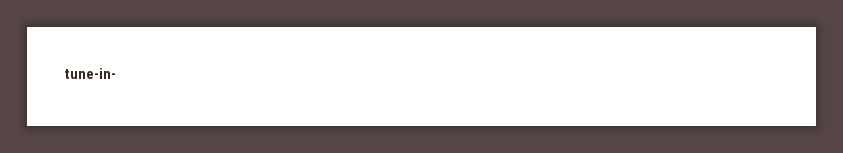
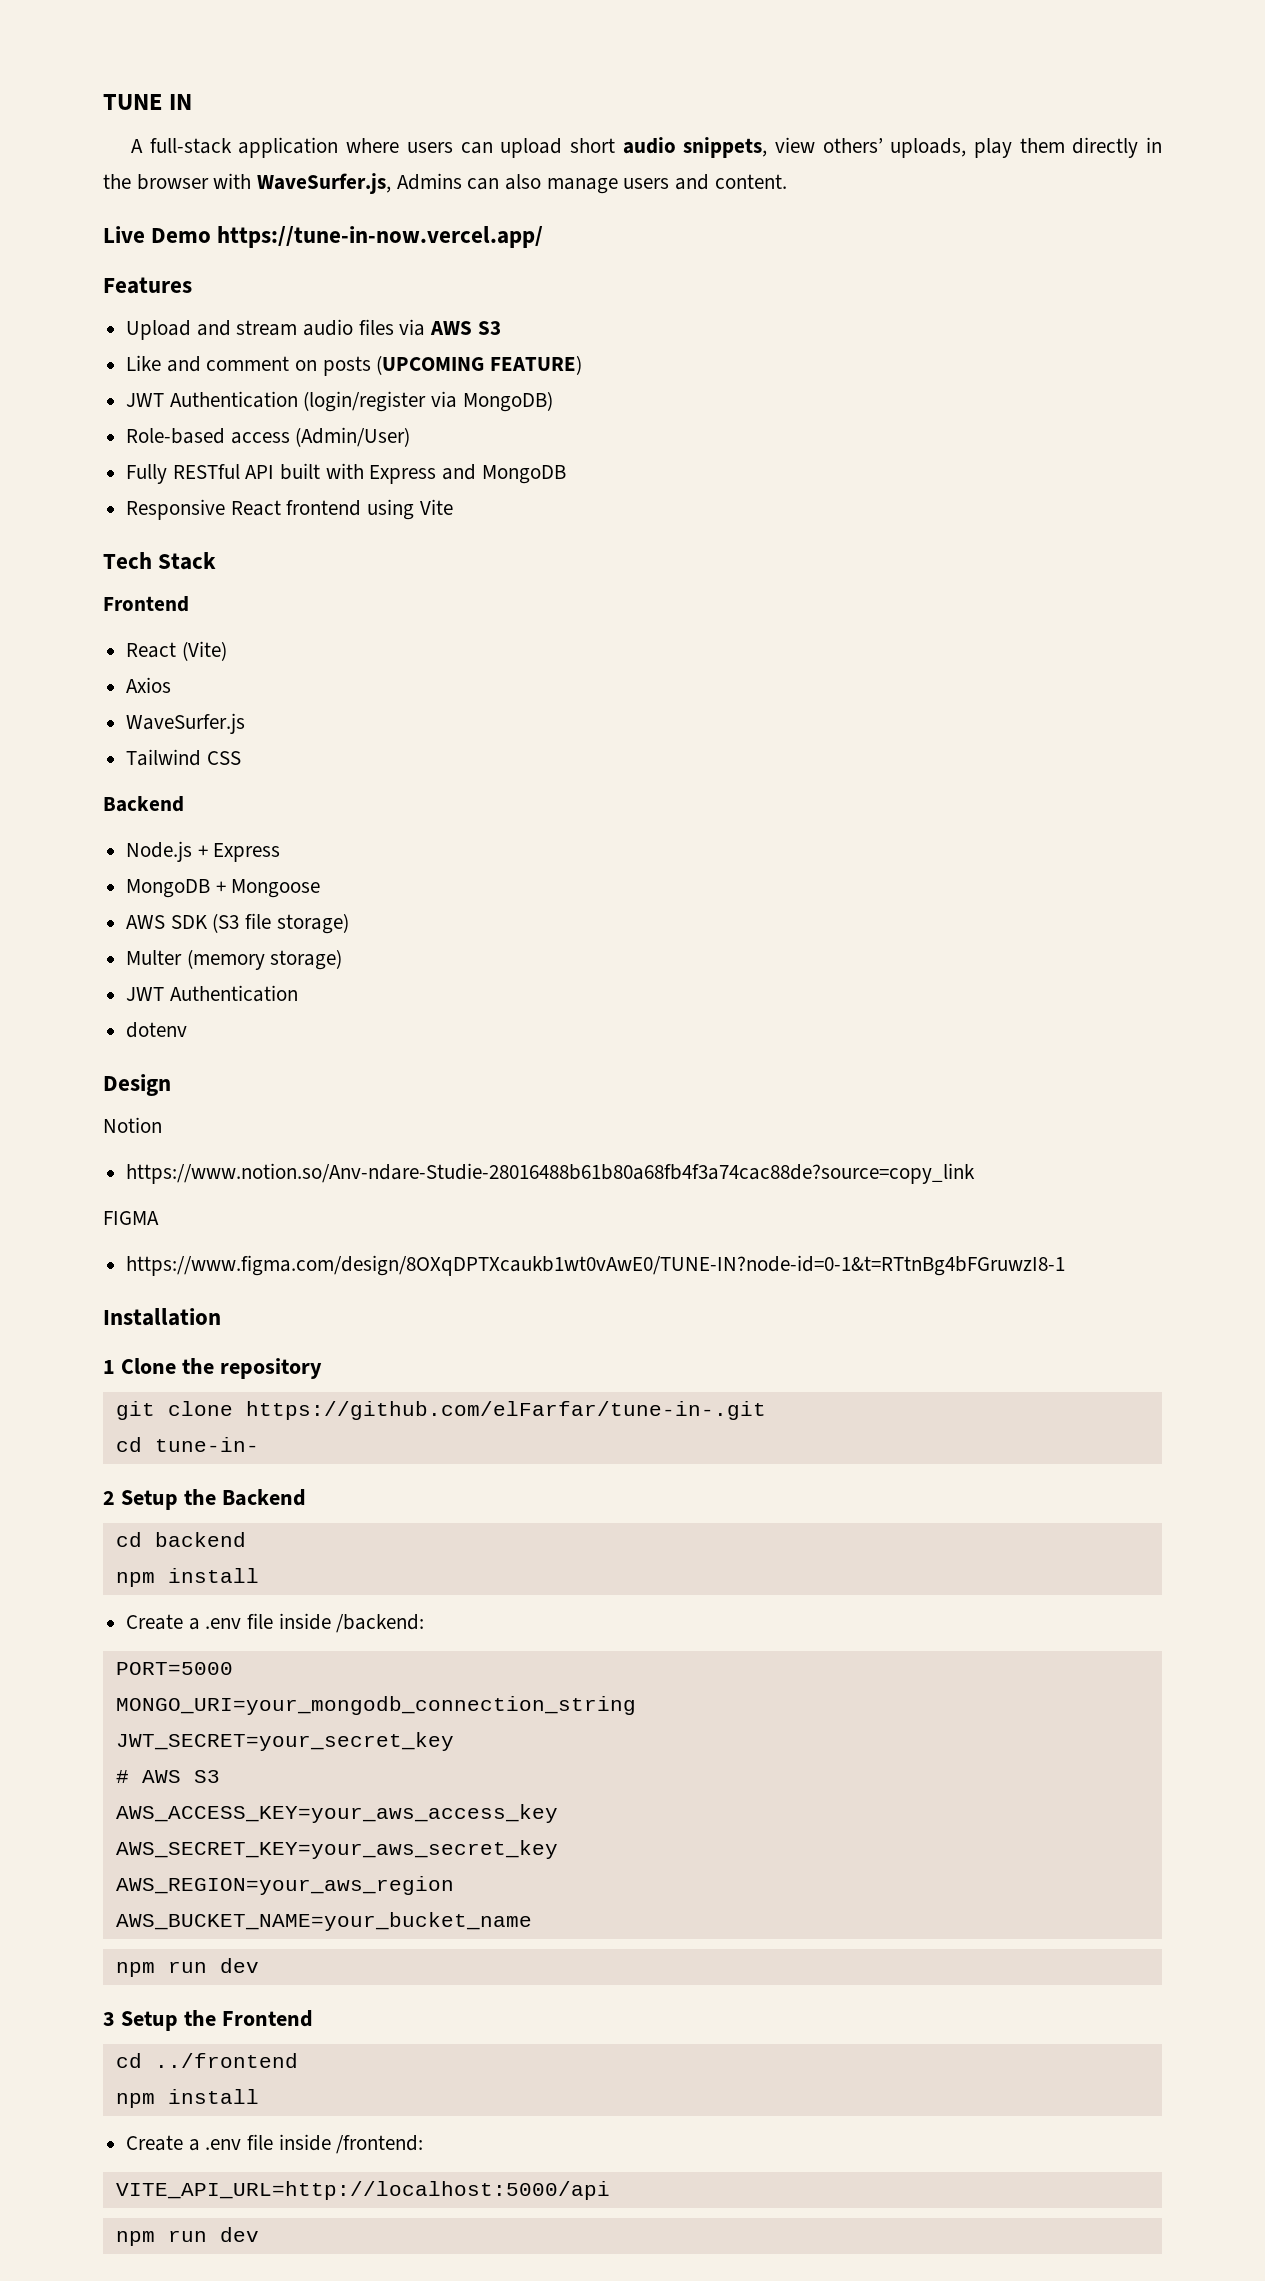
- tune-in-
+ TUNE IN
+ A full-stack application where users can upload short audio snippets, view others’ uploads, play them directly in the browser with WaveSurfer.js, Admins can also manage users and content.
+ Live Demo https://tune-in-now.vercel.app/
+ Features
+ Upload and stream audio files via AWS S3
+ Like and comment on posts (UPCOMING FEATURE)
+ JWT Authentication (login/register via MongoDB)
+ Role-based access (Admin/User)
+ Fully RESTful API built with Express and MongoDB
+ Responsive React frontend using Vite
+ Tech Stack
+ Frontend
+ React (Vite)
+ Axios
+ WaveSurfer.js
+ Tailwind CSS
+ Backend
+ Node.js + Express
+ MongoDB + Mongoose
+ AWS SDK (S3 file storage)
+ Multer (memory storage)
+ JWT Authentication
+ dotenv
+ Design
+ Notion
+ https://www.notion.so/Anv-ndare-Studie-28016488b61b80a68fb4f3a74cac88de?source=copy_link
+ FIGMA
+ https://www.figma.com/design/8OXqDPTXcaukb1wt0vAwE0/TUNE-IN?node-id=0-1&t=RTtnBg4bFGruwzI8-1
+ Installation
+ 1 Clone the repository
+ git clone https://github.com/elFarfar/tune-in-.git
+ cd tune-in-
+ 2 Setup the Backend
+ cd backend
+ npm install
+ Create a .env file inside /backend:
+ PORT=5000
+ MONGO_URI=your_mongodb_connection_string
+ JWT_SECRET=your_secret_key
+ # AWS S3
+ AWS_ACCESS_KEY=your_aws_access_key
+ AWS_SECRET_KEY=your_aws_secret_key
+ AWS_REGION=your_aws_region
+ AWS_BUCKET_NAME=your_bucket_name
+ npm run dev
+ 3 Setup the Frontend
+ cd ../frontend
+ npm install
+ Create a .env file inside /frontend:
+ VITE_API_URL=http://localhost:5000/api
+ npm run dev

